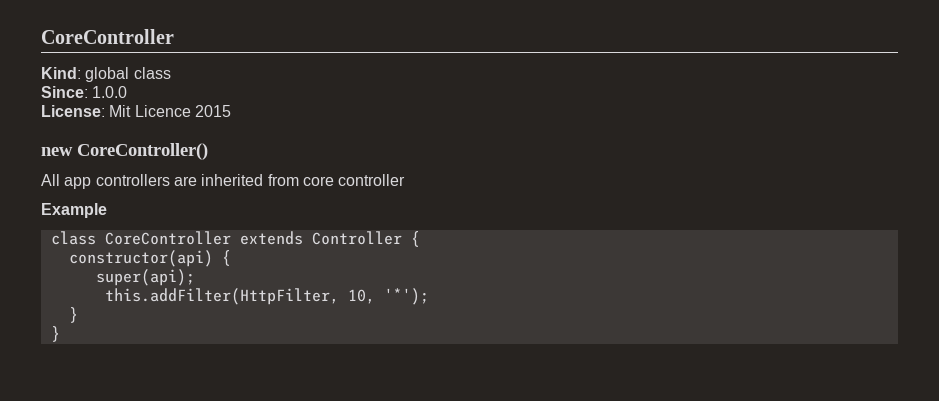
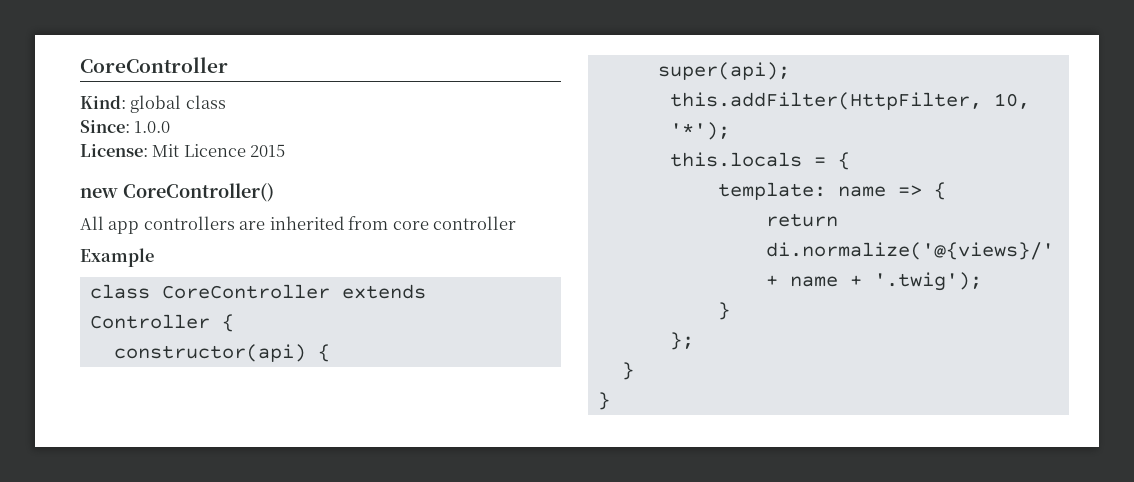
+ this.locals = {
+ template: name => {
+ return di.normalize('@{views}/' + name + '.twig');
+ }
+ };

